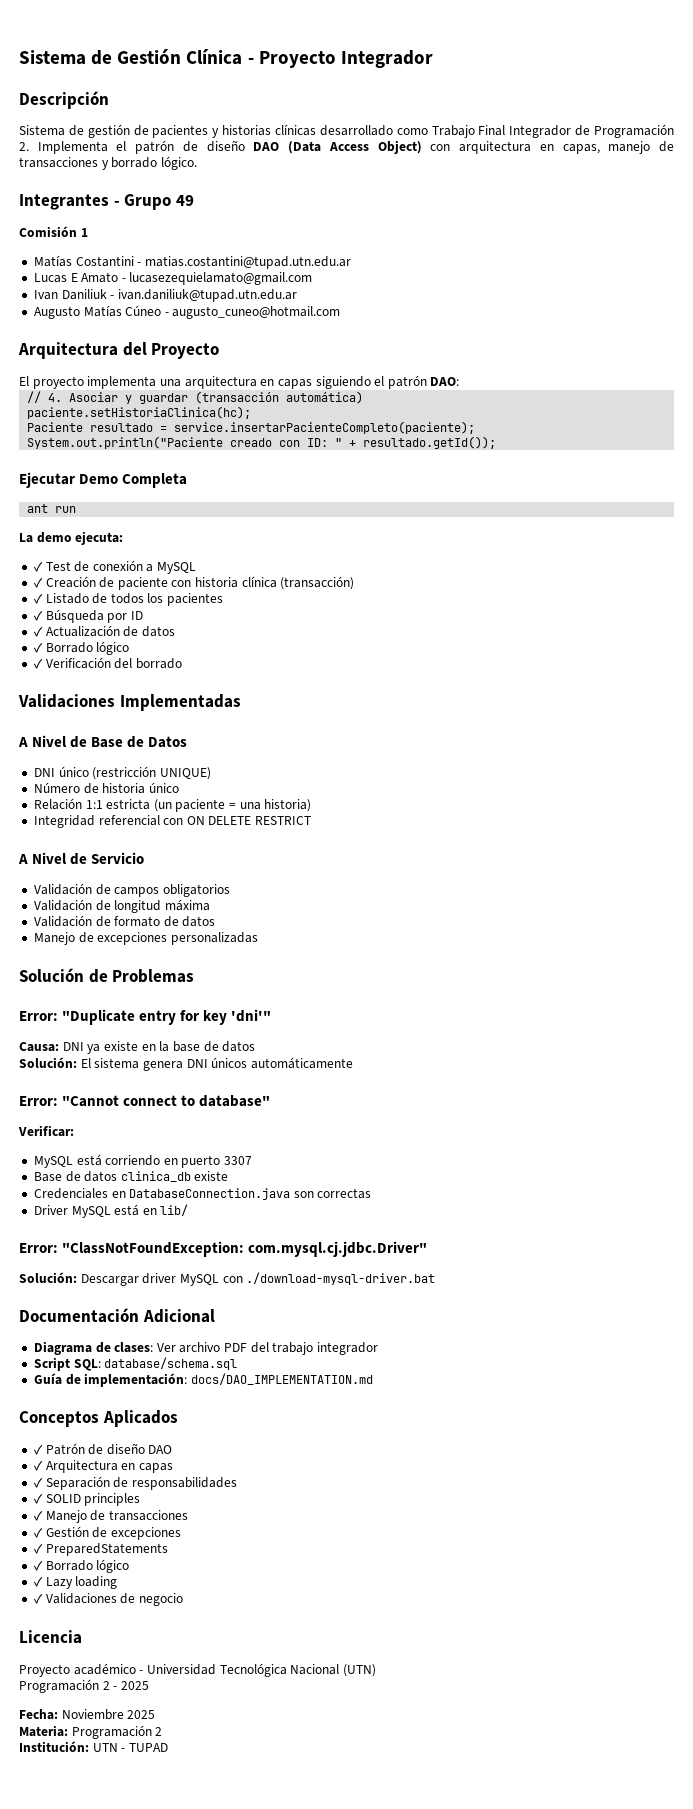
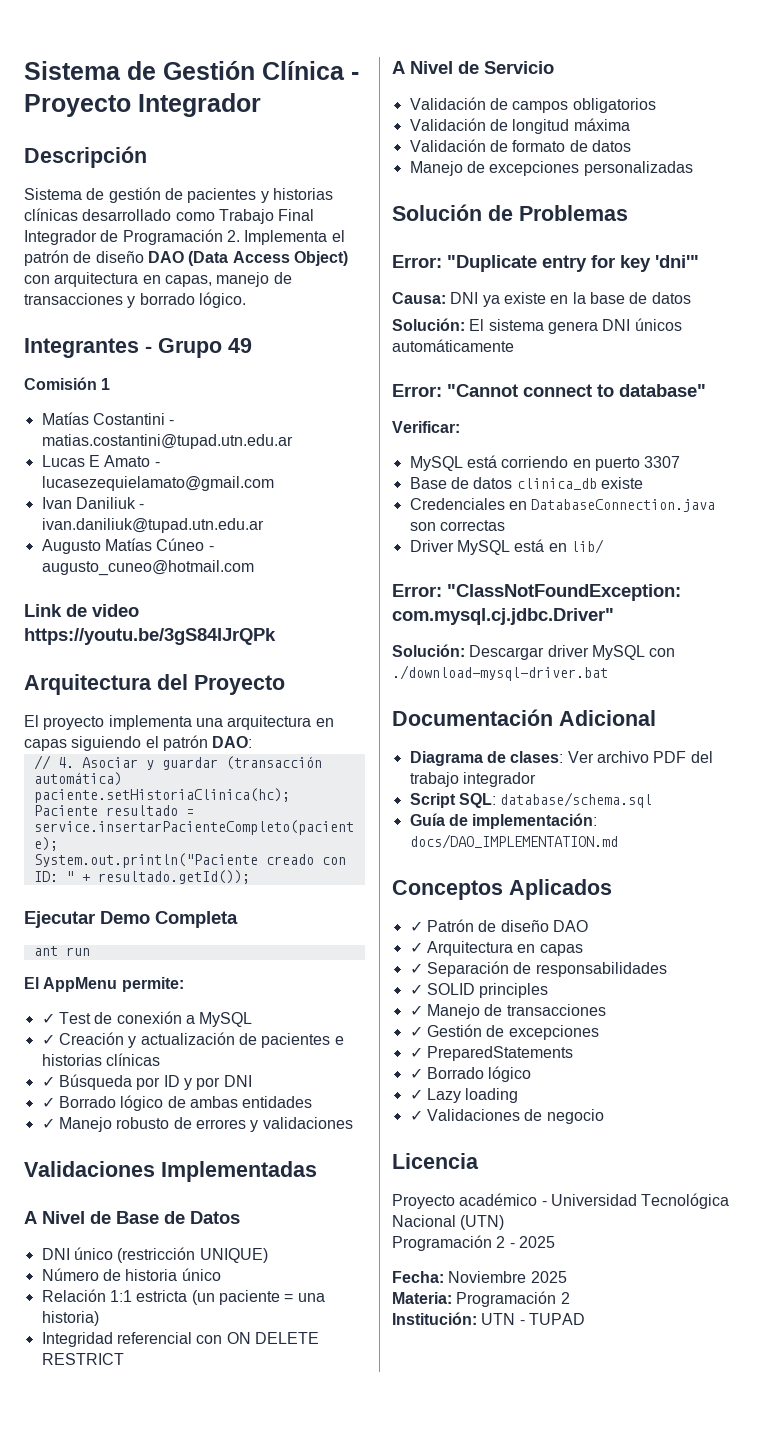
+ Link de video https://youtu.be/3gS84lJrQPk
- La demo ejecuta:
+ El AppMenu permite:
- ✓ Creación de paciente con historia clínica (transacción)
- ✓ Listado de todos los pacientes
+ ✓ Creación y actualización de pacientes e historias clínicas
- ✓ Búsqueda por ID
- ✓ Actualización de datos
- ✓ Borrado lógico
- ✓ Verificación del borrado
+ ✓ Búsqueda por ID y por DNI
+ ✓ Borrado lógico de ambas entidades
+ ✓ Manejo robusto de errores y validaciones

